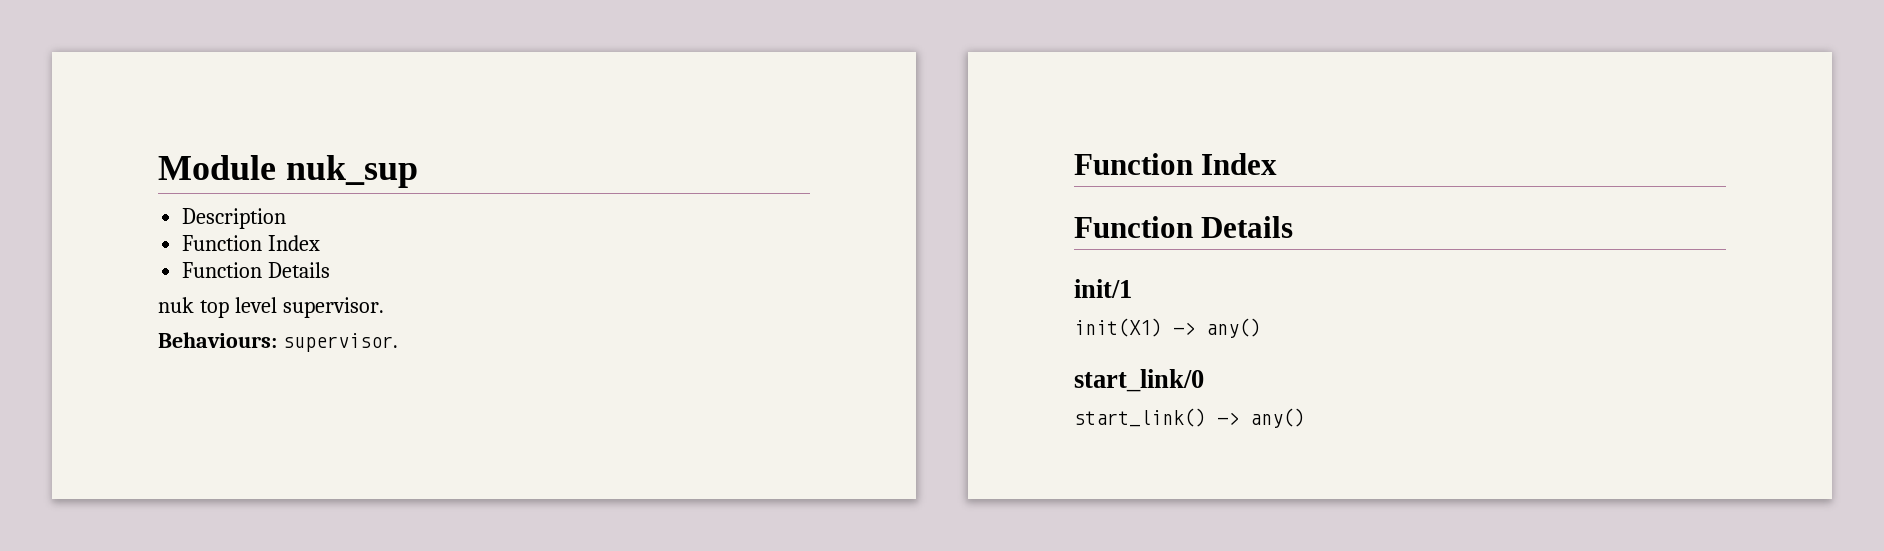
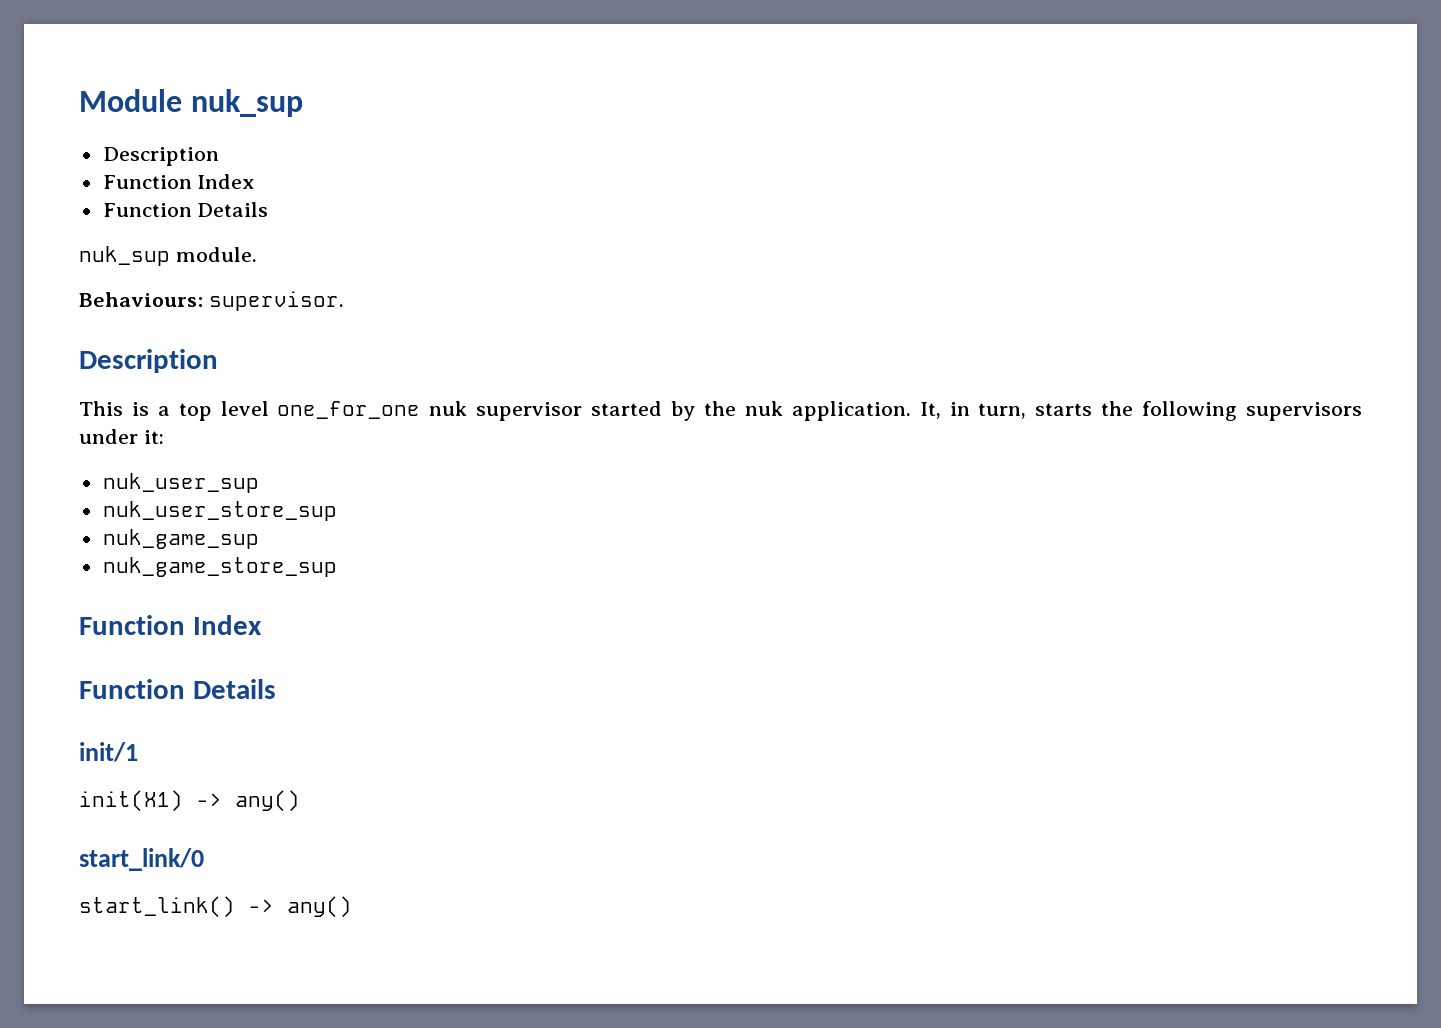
- nuk top level supervisor.
+ nuk_sup module.
  Behaviours: supervisor.
+ Description
+ This is a top level one_for_one nuk supervisor started by the nuk application. It, in turn, starts the following supervisors under it:
+ nuk_user_sup
+ nuk_user_store_sup
+ nuk_game_sup
+ nuk_game_store_sup

